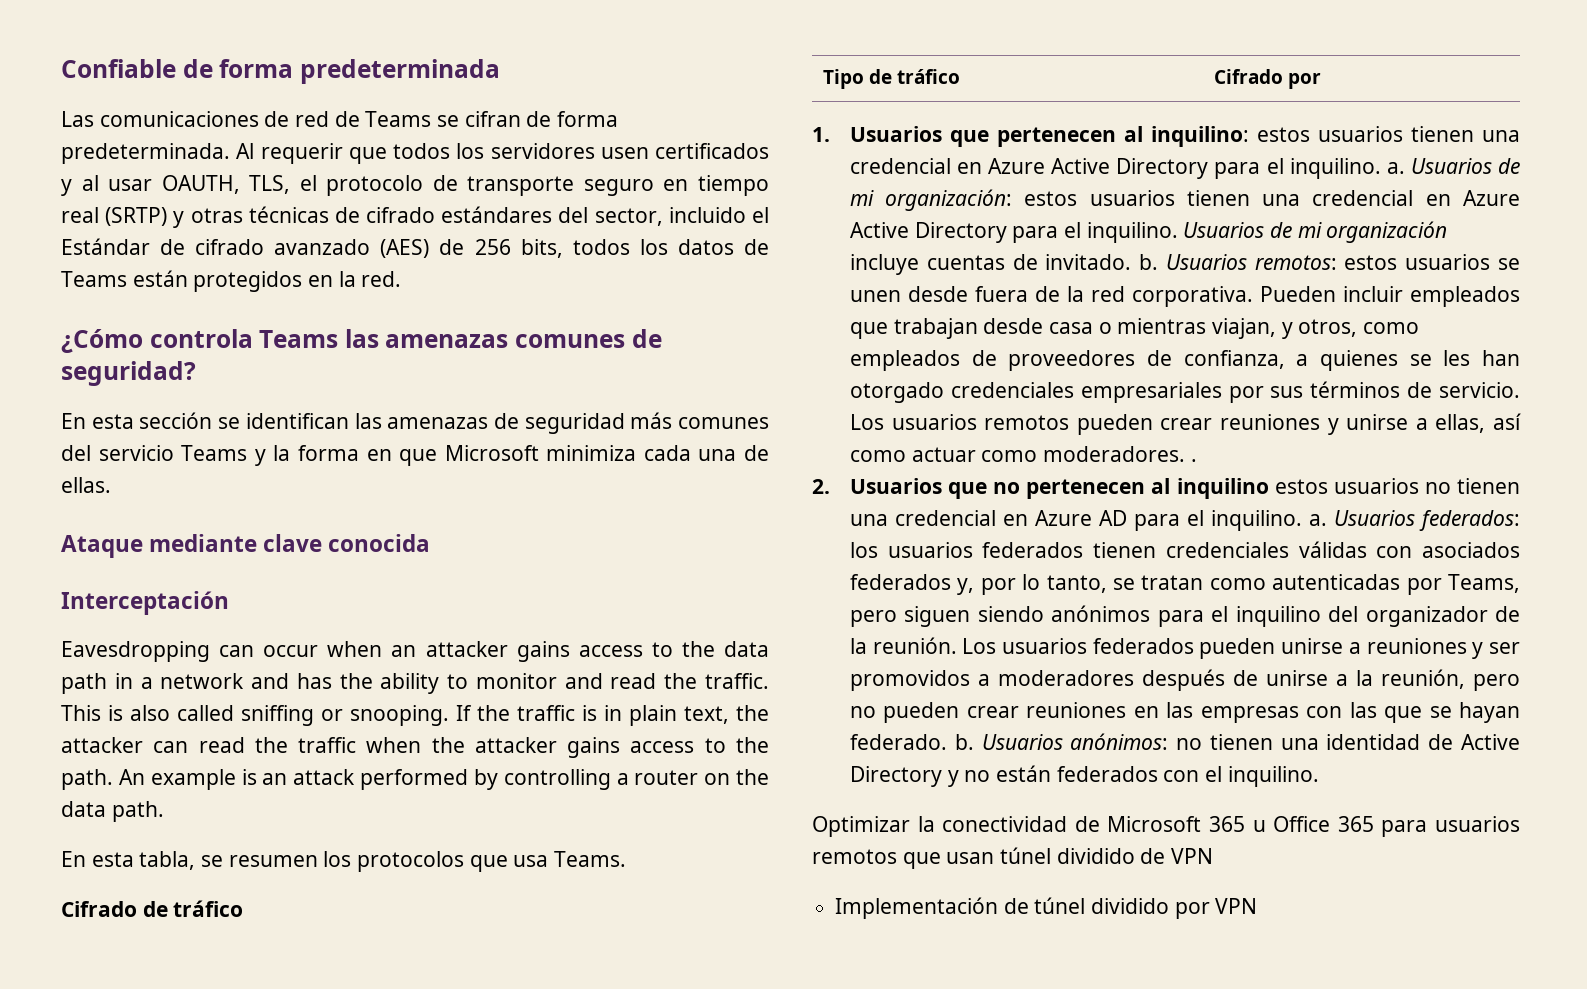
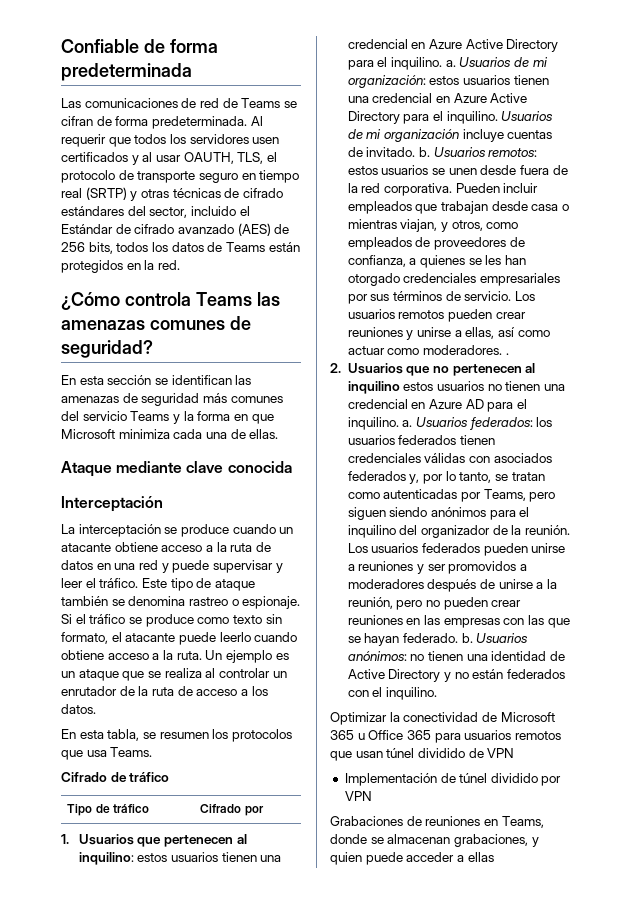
- Eavesdropping can occur when an attacker gains access to the data path in a network and has the ability to monitor and read the traffic. This is also called sniffing or snooping. If the traffic is in plain text, the attacker can read the traffic when the attacker gains access to the path. An example is an attack performed by controlling a router on the data path.
+ La interceptación se produce cuando un atacante obtiene acceso a la ruta de datos en una red y puede supervisar y leer el tráfico. Este tipo de ataque también se denomina rastreo o espionaje. Si el tráfico se produce como texto sin formato, el atacante puede leerlo cuando obtiene acceso a la ruta. Un ejemplo es un ataque que se realiza al controlar un enrutador de la ruta de acceso a los datos.
+ Grabaciones de reuniones en Teams, donde se almacenan grabaciones, y quien puede acceder a ellas

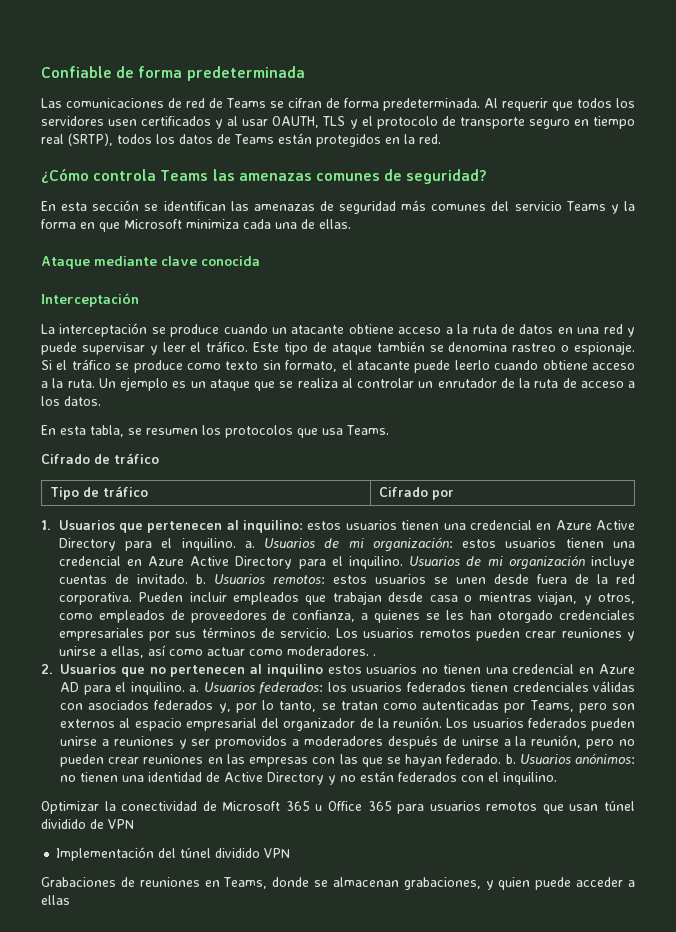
- Al requerir que todos los servidores usen certificados y al usar OAUTH, TLS, el protocolo de transporte seguro en tiempo real (SRTP) y otras técnicas de cifrado estándares del sector, incluido el Estándar de cifrado avanzado (AES) de 256 bits, todos los datos de Teams están protegidos en la red.
+ Al requerir que todos los servidores usen certificados y al usar OAUTH, TLS y el protocolo de transporte seguro en tiempo real (SRTP), todos los datos de Teams están protegidos en la red.
- Usuarios federados: los usuarios federados tienen credenciales válidas con asociados federados y, por lo tanto, se tratan como autenticadas por Teams, pero siguen siendo anónimos para el inquilino del organizador de la reunión.
+ Usuarios federados: los usuarios federados tienen credenciales válidas con asociados federados y, por lo tanto, se tratan como autenticadas por Teams, pero son externos al espacio empresarial del organizador de la reunión.
- Implementación de túnel dividido por VPN
+ Implementación del túnel dividido VPN

